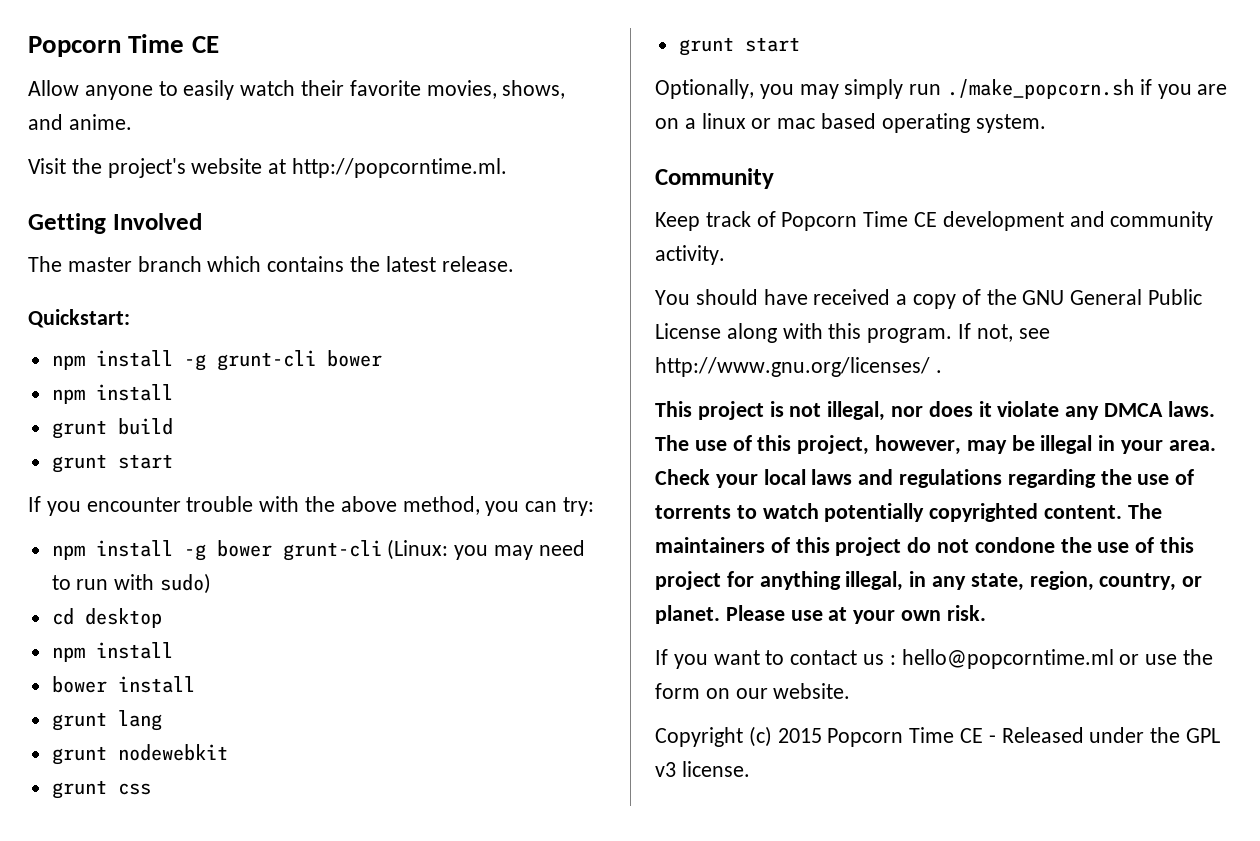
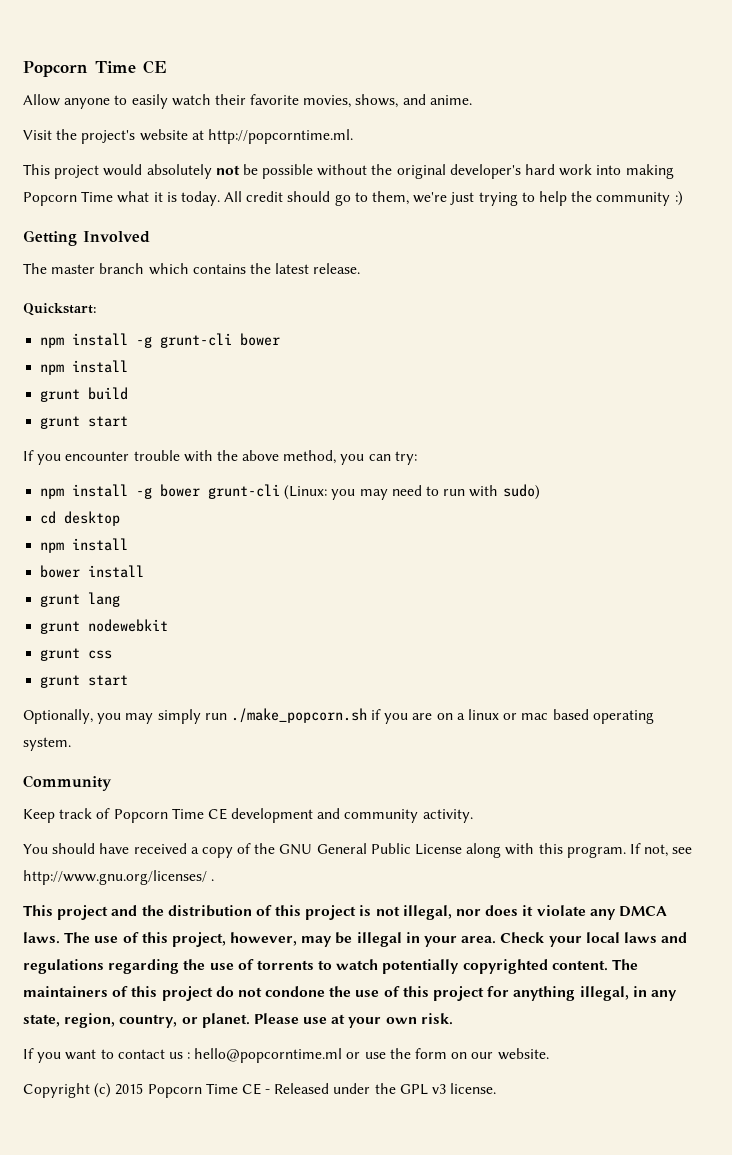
+ This project would absolutely not be possible without the original developer's hard work into making Popcorn Time what it is today. All credit should go to them, we're just trying to help the community :)
- This project is not illegal, nor does it violate any DMCA laws.
+ This project and the distribution of this project is not illegal, nor does it violate any DMCA laws.

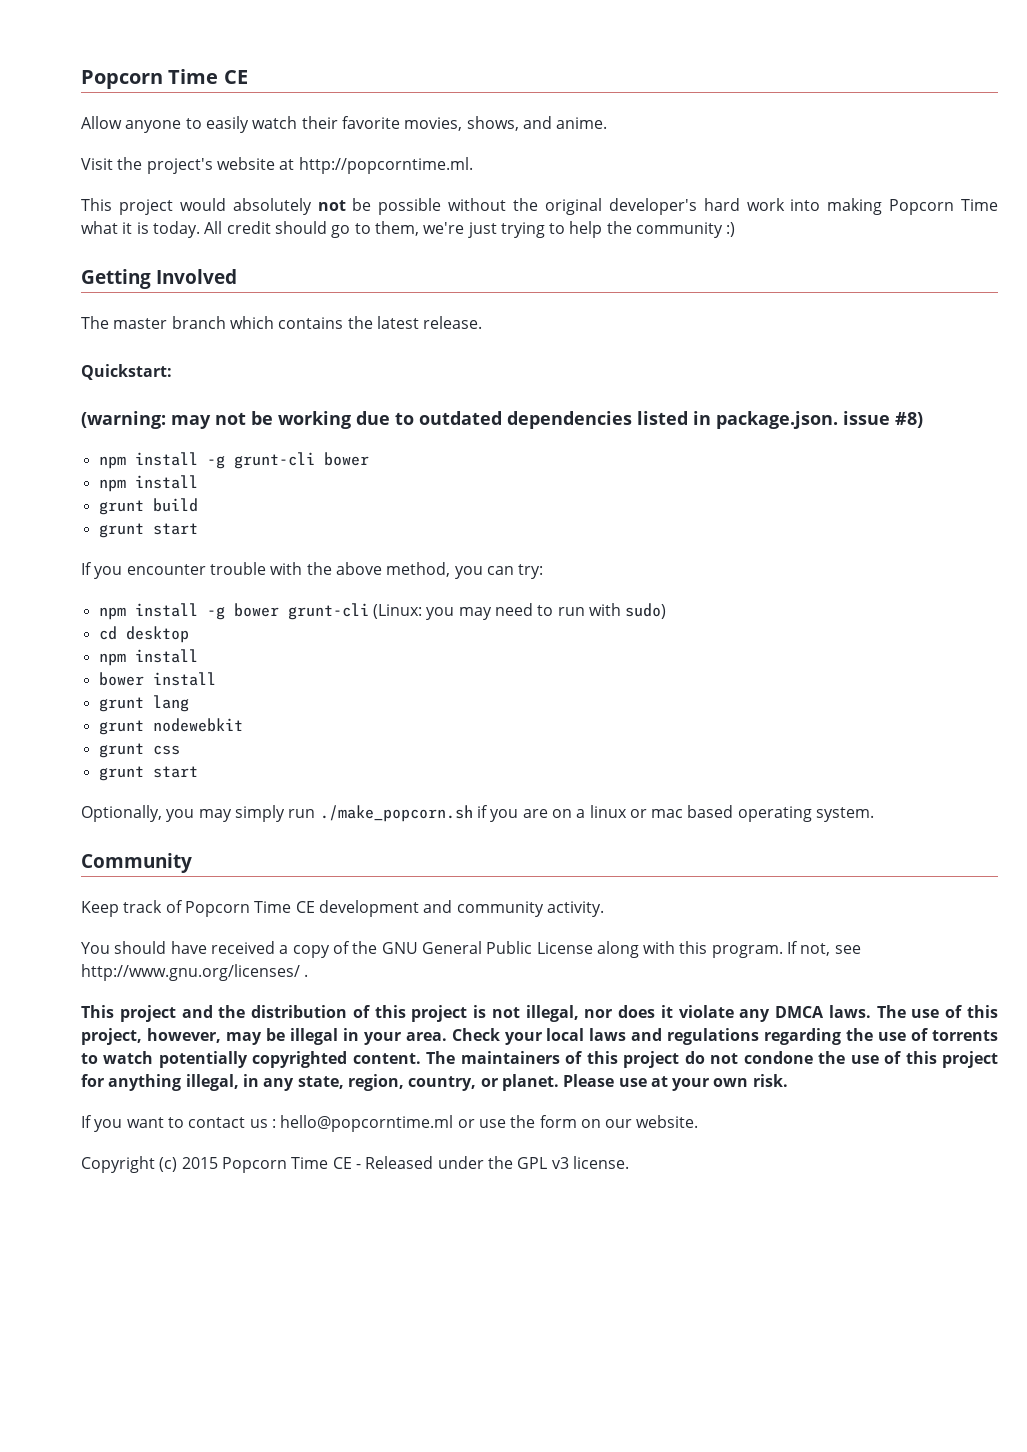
+ (warning: may not be working due to outdated dependencies listed in package.json. issue #8)

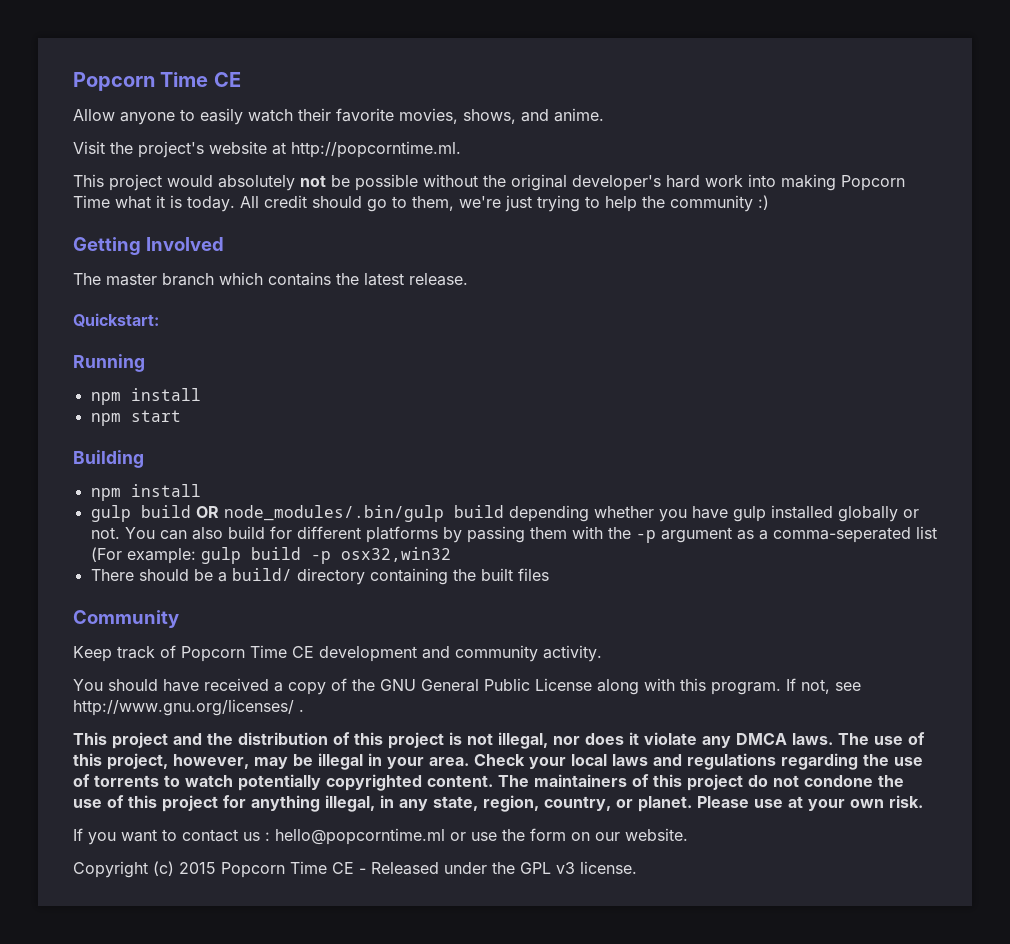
- (warning: may not be working due to outdated dependencies listed in package.json. issue #8)
- npm install -g grunt-cli bower
+ Running
  npm install
- grunt build
- grunt start
- If you encounter trouble with the above method, you can try:
- npm install -g bower grunt-cli (Linux: you may need to run with sudo)
- cd desktop
+ npm start
+ Building
  npm install
- bower install
- grunt lang
- grunt nodewebkit
- grunt css
- grunt start
- Optionally, you may simply run ./make_popcorn.sh if you are on a linux or mac based operating system.
+ gulp build OR node_modules/.bin/gulp build depending whether you have gulp installed globally or not. You can also build for different platforms by passing them with the -p argument as a comma-seperated list (For example: gulp build -p osx32,win32
+ There should be a build/ directory containing the built files

